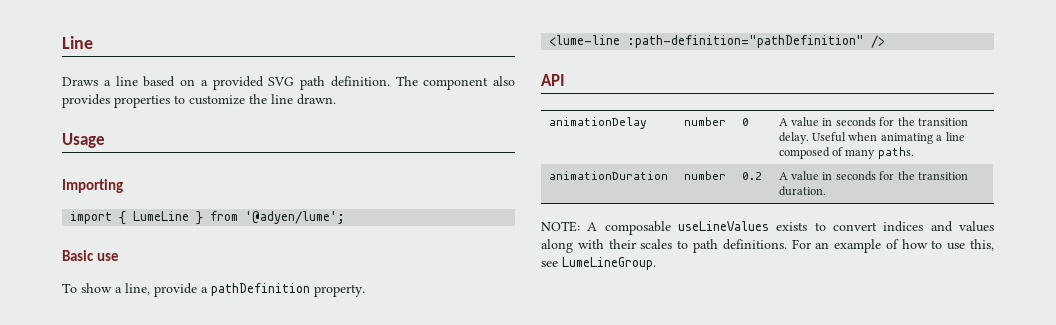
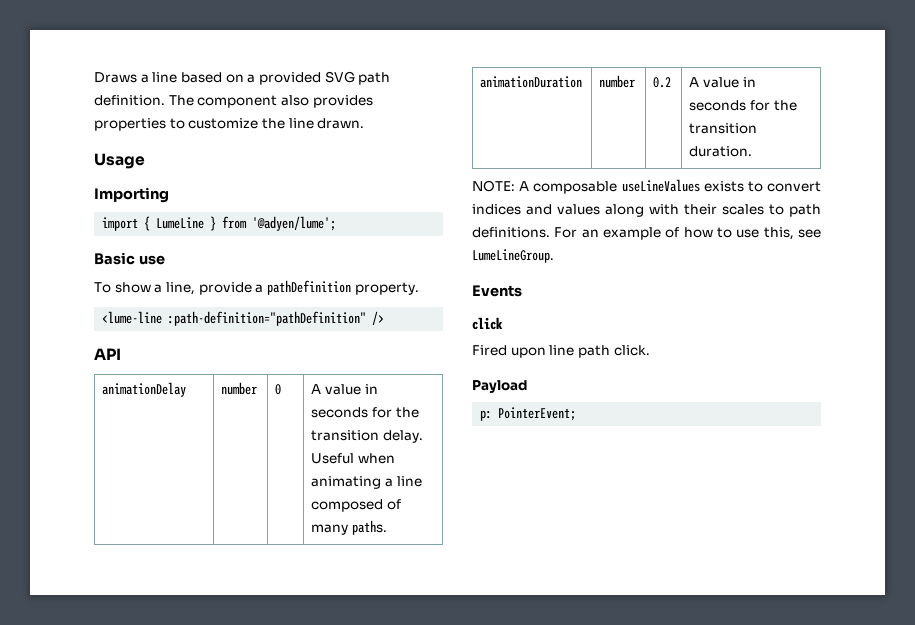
- Line
+ Events
+ click
+ Fired upon line path click.
+ Payload
+ p: PointerEvent;

